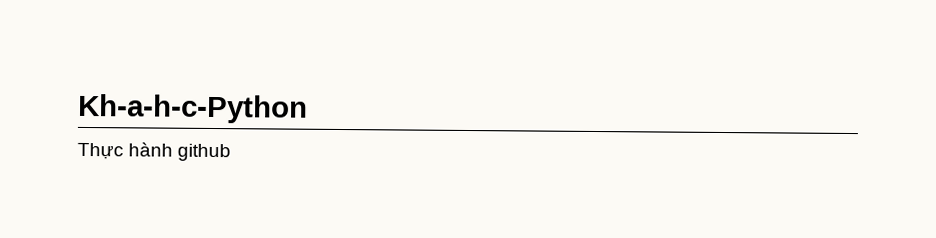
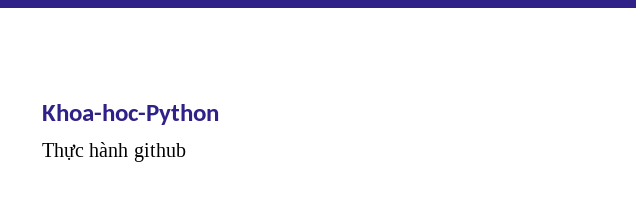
- Kh-a-h-c-Python
+ Khoa-hoc-Python

